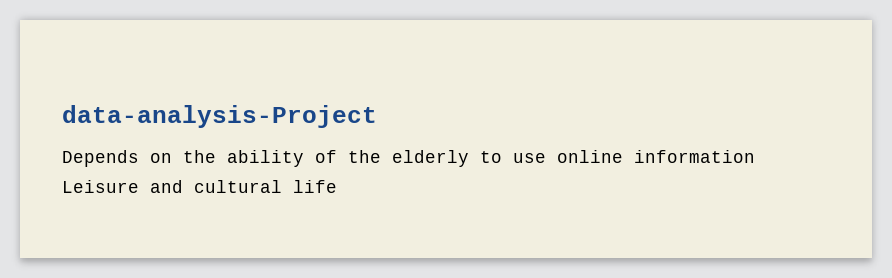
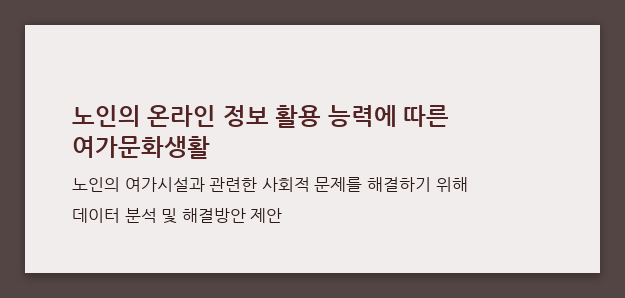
- data-analysis-Project
- Depends on the ability of the elderly to use online information Leisure and cultural life
+ 노인의 온라인 정보 활용 능력에 따른 여가문화생활
+ 노인의 여가시설과 관련한 사회적 문제를 해결하기 위해 데이터 분석 및 해결방안 제안

